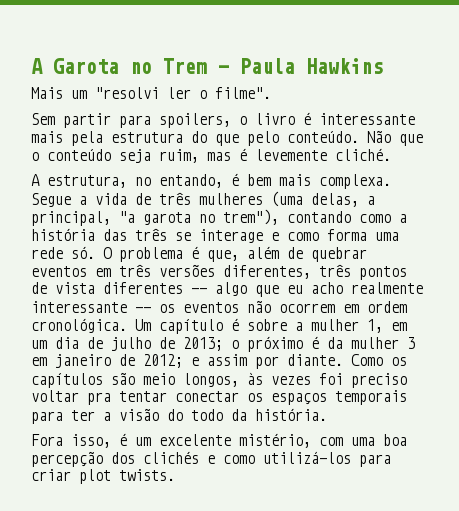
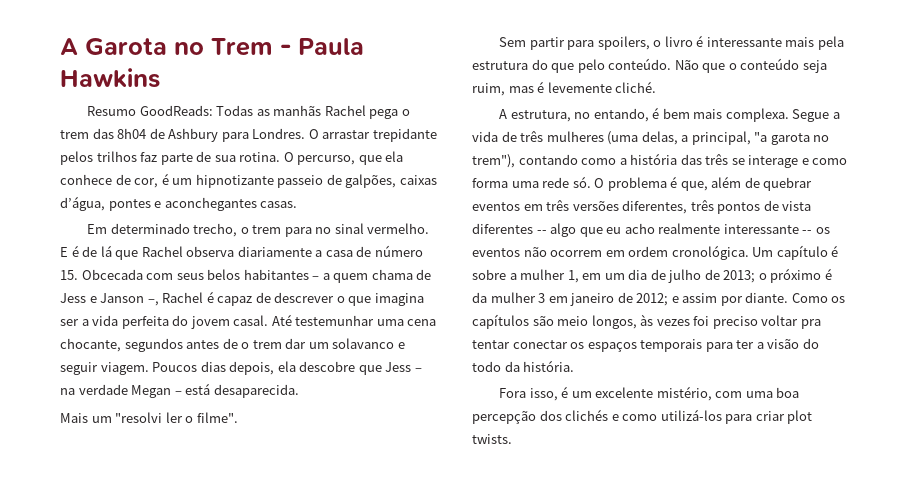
+ Resumo GoodReads: Todas as manhãs Rachel pega o trem das 8h04 de Ashbury para Londres. O arrastar trepidante pelos trilhos faz parte de sua rotina. O percurso, que ela conhece de cor, é um hipnotizante passeio de galpões, caixas d’água, pontes e aconchegantes casas.
+ Em determinado trecho, o trem para no sinal vermelho. E é de lá que Rachel observa diariamente a casa de número 15. Obcecada com seus belos habitantes – a quem chama de Jess e Janson –, Rachel é capaz de descrever o que imagina ser a vida perfeita do jovem casal. Até testemunhar uma cena chocante, segundos antes de o trem dar um solavanco e seguir viagem. Poucos dias depois, ela descobre que Jess – na verdade Megan – está desaparecida.

